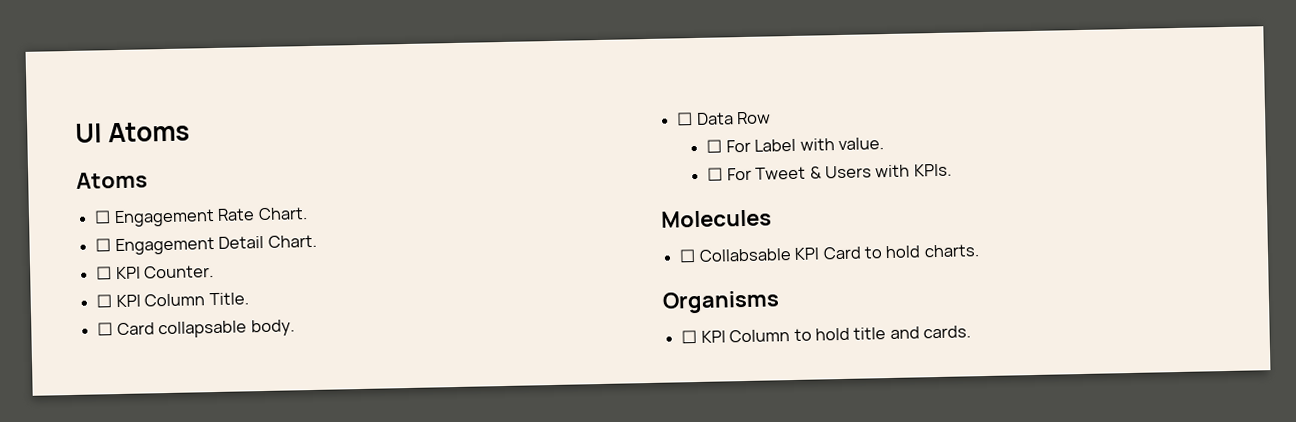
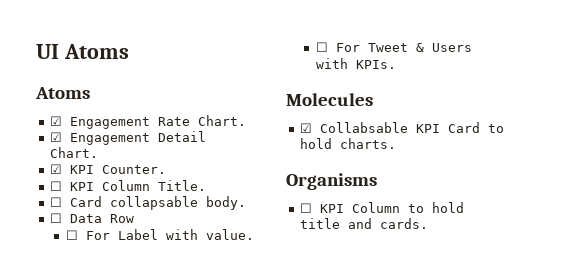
- ☐ Engagement Rate Chart.
+ ☑ Engagement Rate Chart.
- ☐ Engagement Detail Chart.
+ ☑ Engagement Detail Chart.
- ☐ KPI Counter.
+ ☑ KPI Counter.
- ☐ Collabsable KPI Card to hold charts.
+ ☑ Collabsable KPI Card to hold charts.

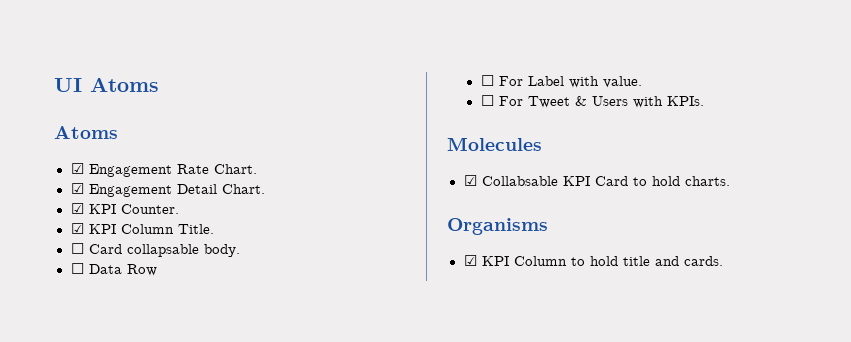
- ☐ KPI Column Title.
+ ☑ KPI Column Title.
- ☐ KPI Column to hold title and cards.
+ ☑ KPI Column to hold title and cards.

